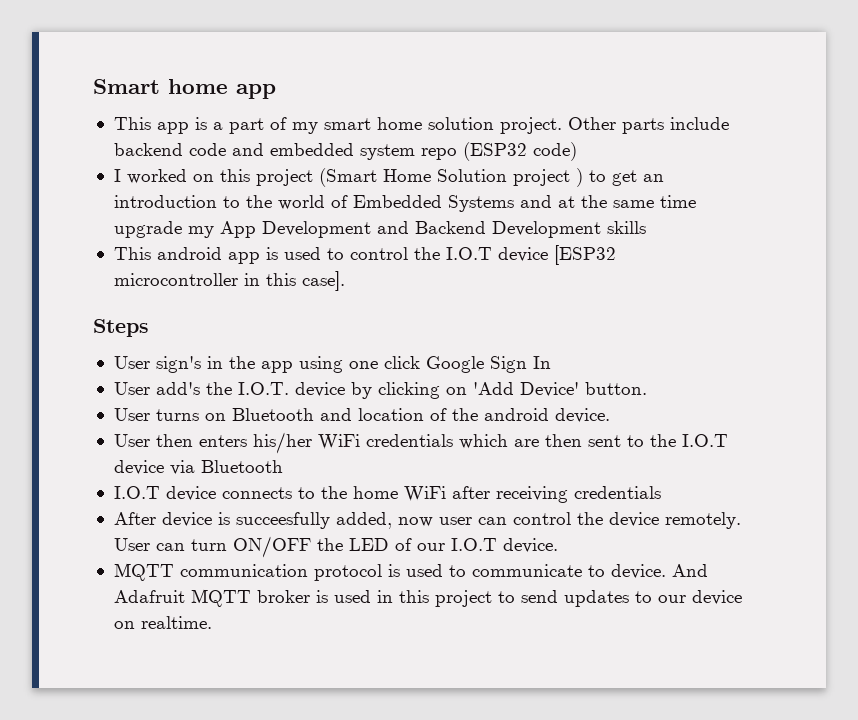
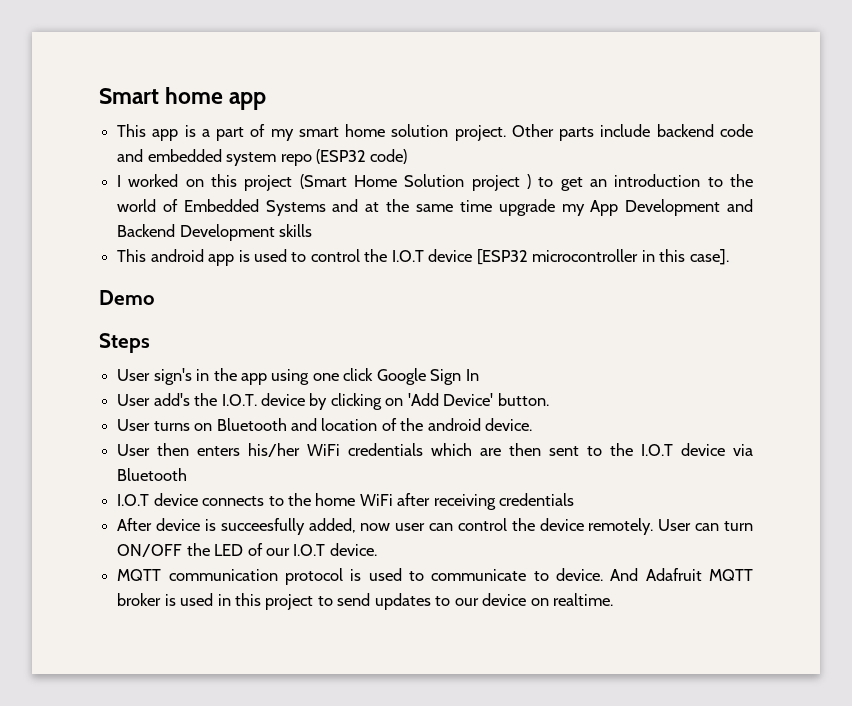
+ Demo

